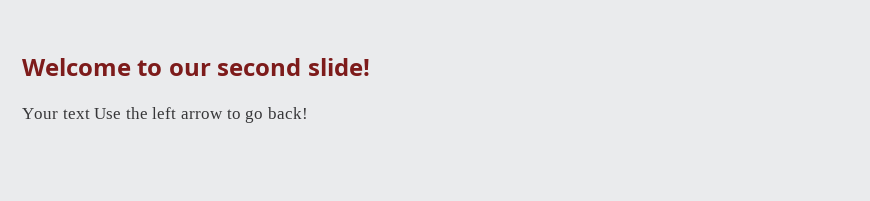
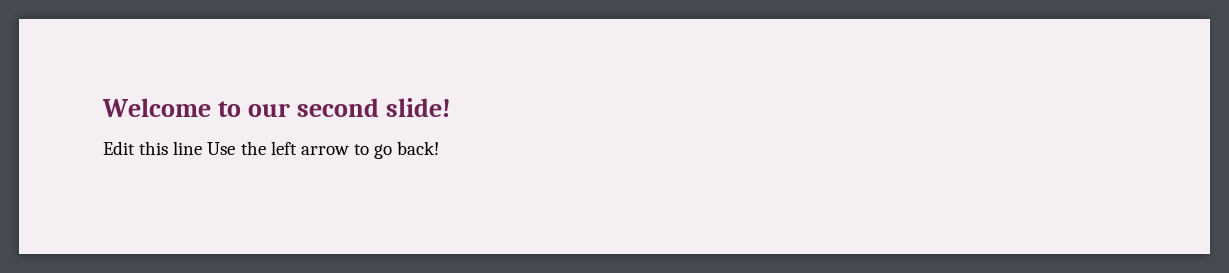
- Your text Use the left arrow to go back!
+ Edit this line Use the left arrow to go back!

